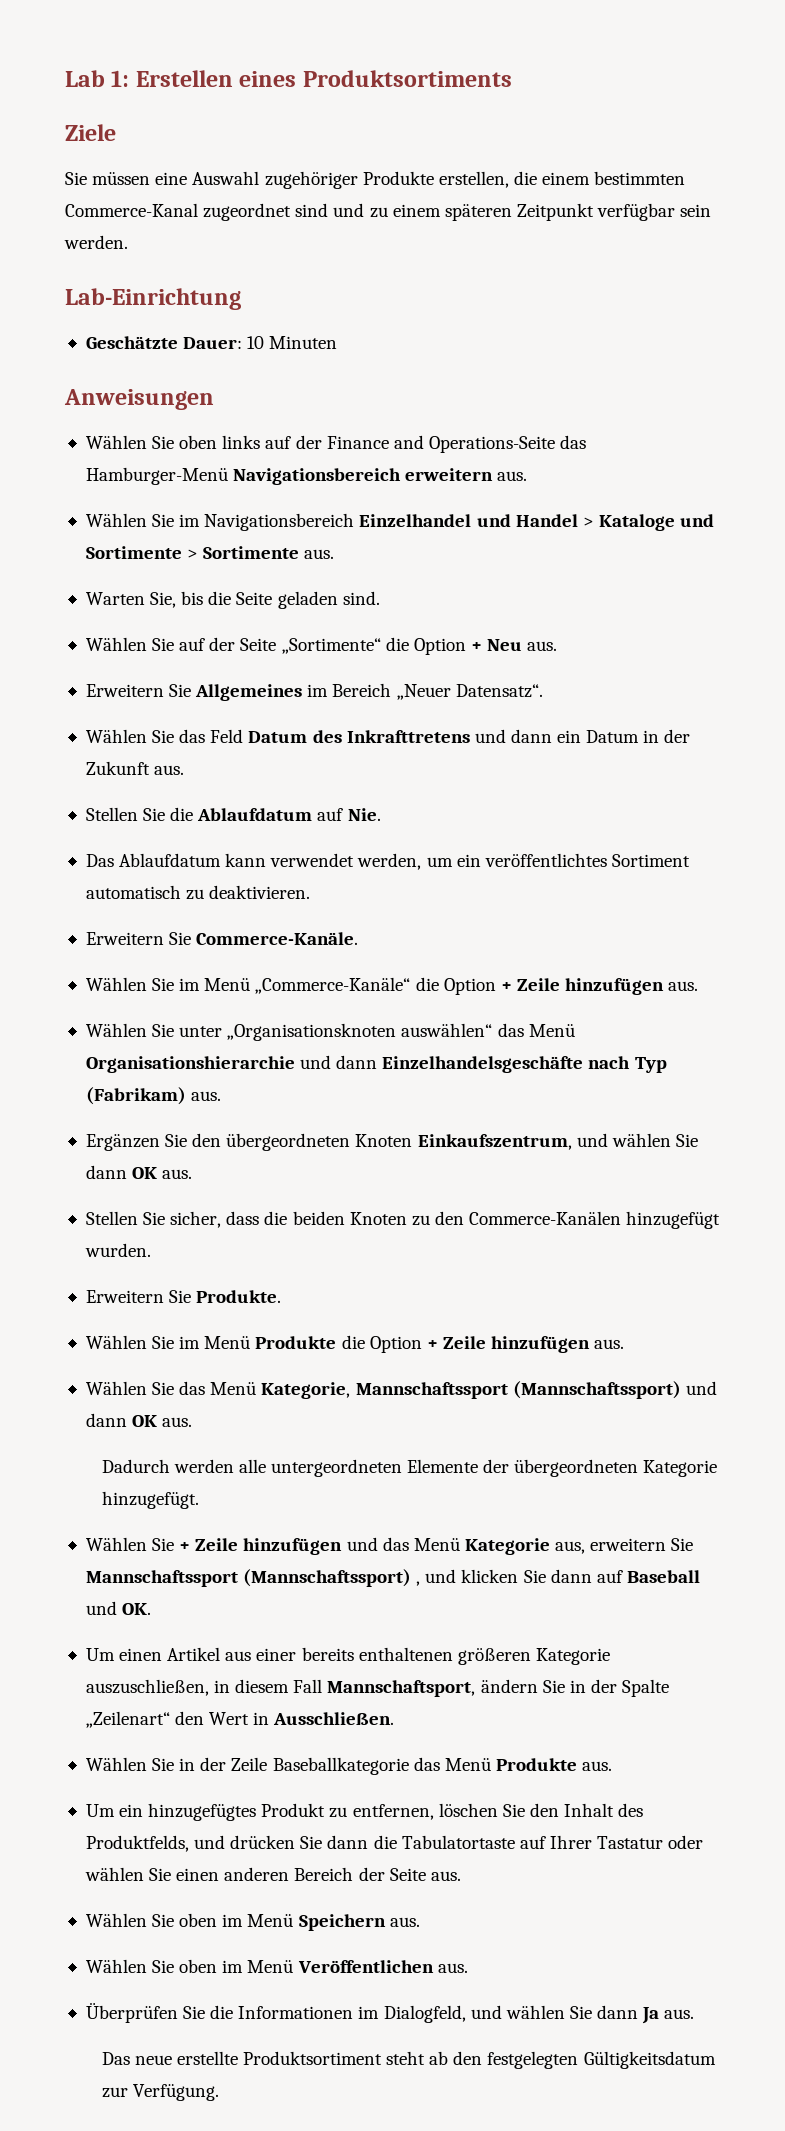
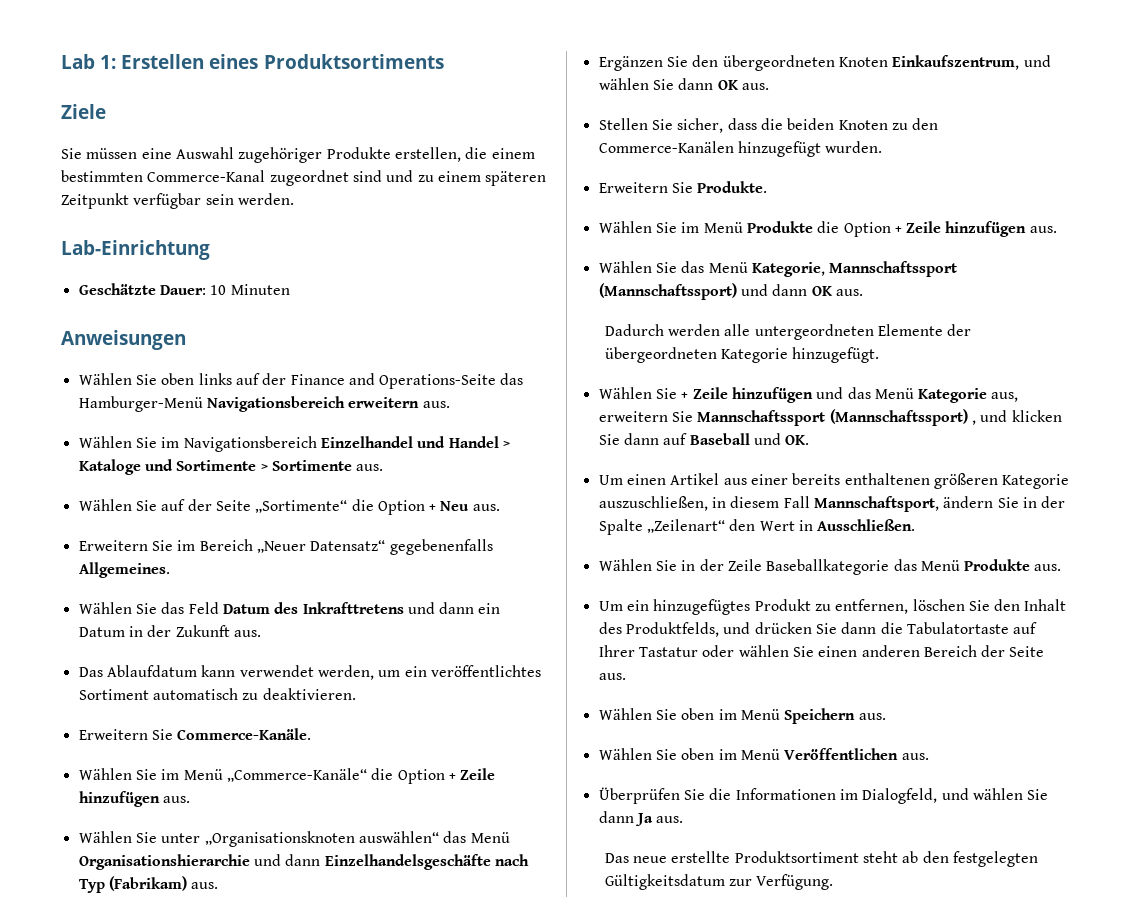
- Warten Sie, bis die Seite geladen sind.
- Erweitern Sie Allgemeines im Bereich „Neuer Datensatz“.
+ Erweitern Sie im Bereich „Neuer Datensatz“ gegebenenfalls Allgemeines.
- Stellen Sie die Ablaufdatum auf Nie.

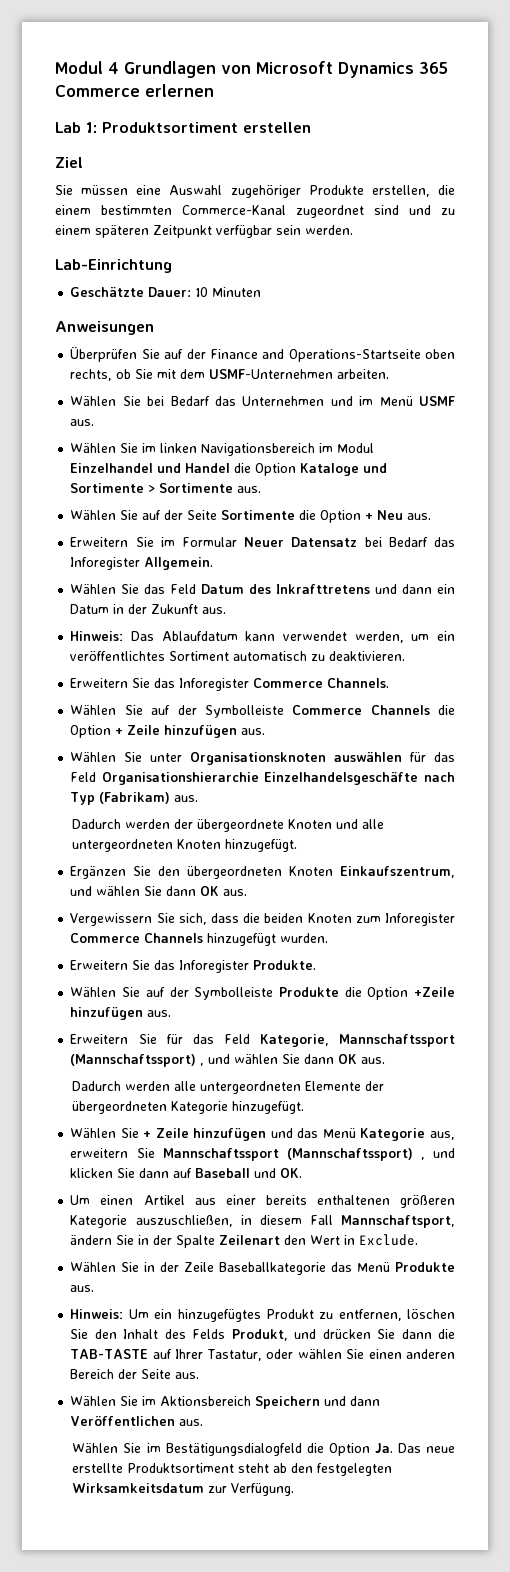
- Lab 1: Erstellen eines Produktsortiments
- Ziele
+ Modul 4 Grundlagen von Microsoft Dynamics 365 Commerce erlernen
+ Lab 1: Produktsortiment erstellen
+ Ziel
- Wählen Sie oben links auf der Finance and Operations-Seite das Hamburger-Menü Navigationsbereich erweitern aus.
- Wählen Sie im Navigationsbereich Einzelhandel und Handel > Kataloge und Sortimente > Sortimente aus.
+ Überprüfen Sie auf der Finance and Operations-Startseite oben rechts, ob Sie mit dem USMF-Unternehmen arbeiten.
+ Wählen Sie bei Bedarf das Unternehmen und im Menü USMF aus.
+ Wählen Sie im linken Navigationsbereich im Modul Einzelhandel und Handel die Option Kataloge und Sortimente > Sortimente aus.
- Wählen Sie auf der Seite „Sortimente“ die Option + Neu aus.
+ Wählen Sie auf der Seite Sortimente die Option + Neu aus.
- Erweitern Sie im Bereich „Neuer Datensatz“ gegebenenfalls Allgemeines.
+ Erweitern Sie im Formular Neuer Datensatz bei Bedarf das Inforegister Allgemein.
- Das Ablaufdatum kann verwendet werden, um ein veröffentlichtes Sortiment automatisch zu deaktivieren.
+ Hinweis: Das Ablaufdatum kann verwendet werden, um ein veröffentlichtes Sortiment automatisch zu deaktivieren.
- Erweitern Sie Commerce-Kanäle.
- Wählen Sie im Menü „Commerce-Kanäle“ die Option + Zeile hinzufügen aus.
+ Erweitern Sie das Inforegister Commerce Channels.
+ Wählen Sie auf der Symbolleiste Commerce Channels die Option + Zeile hinzufügen aus.
- Wählen Sie unter „Organisationsknoten auswählen“ das Menü Organisationshierarchie und dann Einzelhandelsgeschäfte nach Typ (Fabrikam) aus.
+ Wählen Sie unter Organisationsknoten auswählen für das Feld Organisationshierarchie Einzelhandelsgeschäfte nach Typ (Fabrikam) aus.
+ Dadurch werden der übergeordnete Knoten und alle untergeordneten Knoten hinzugefügt.
- Stellen Sie sicher, dass die beiden Knoten zu den Commerce-Kanälen hinzugefügt wurden.
+ Vergewissern Sie sich, dass die beiden Knoten zum Inforegister Commerce Channels hinzugefügt wurden.
- Erweitern Sie Produkte.
+ Erweitern Sie das Inforegister Produkte.
- Wählen Sie im Menü Produkte die Option + Zeile hinzufügen aus.
- Wählen Sie das Menü Kategorie, Mannschaftssport (Mannschaftssport) und dann OK aus.
+ Wählen Sie auf der Symbolleiste Produkte die Option +Zeile hinzufügen aus.
+ Erweitern Sie für das Feld Kategorie, Mannschaftssport (Mannschaftssport) , und wählen Sie dann OK aus.
- Um einen Artikel aus einer bereits enthaltenen größeren Kategorie auszuschließen, in diesem Fall Mannschaftsport, ändern Sie in der Spalte „Zeilenart“ den Wert in Ausschließen.
+ Um einen Artikel aus einer bereits enthaltenen größeren Kategorie auszuschließen, in diesem Fall Mannschaftsport, ändern Sie in der Spalte Zeilenart den Wert in Exclude.
- Um ein hinzugefügtes Produkt zu entfernen, löschen Sie den Inhalt des Produktfelds, und drücken Sie dann die Tabulatortaste auf Ihrer Tastatur oder wählen Sie einen anderen Bereich der Seite aus.
+ Hinweis: Um ein hinzugefügtes Produkt zu entfernen, löschen Sie den Inhalt des Felds Produkt, und drücken Sie dann die TAB-TASTE auf Ihrer Tastatur, oder wählen Sie einen anderen Bereich der Seite aus.
- Wählen Sie oben im Menü Speichern aus.
- Wählen Sie oben im Menü Veröffentlichen aus.
- Überprüfen Sie die Informationen im Dialogfeld, und wählen Sie dann Ja aus.
- Das neue erstellte Produktsortiment steht ab den festgelegten Gültigkeitsdatum zur Verfügung.
+ Wählen Sie im Aktionsbereich Speichern und dann Veröffentlichen aus.
+ Wählen Sie im Bestätigungsdialogfeld die Option Ja. Das neue erstellte Produktsortiment steht ab den festgelegten Wirksamkeitsdatum zur Verfügung.

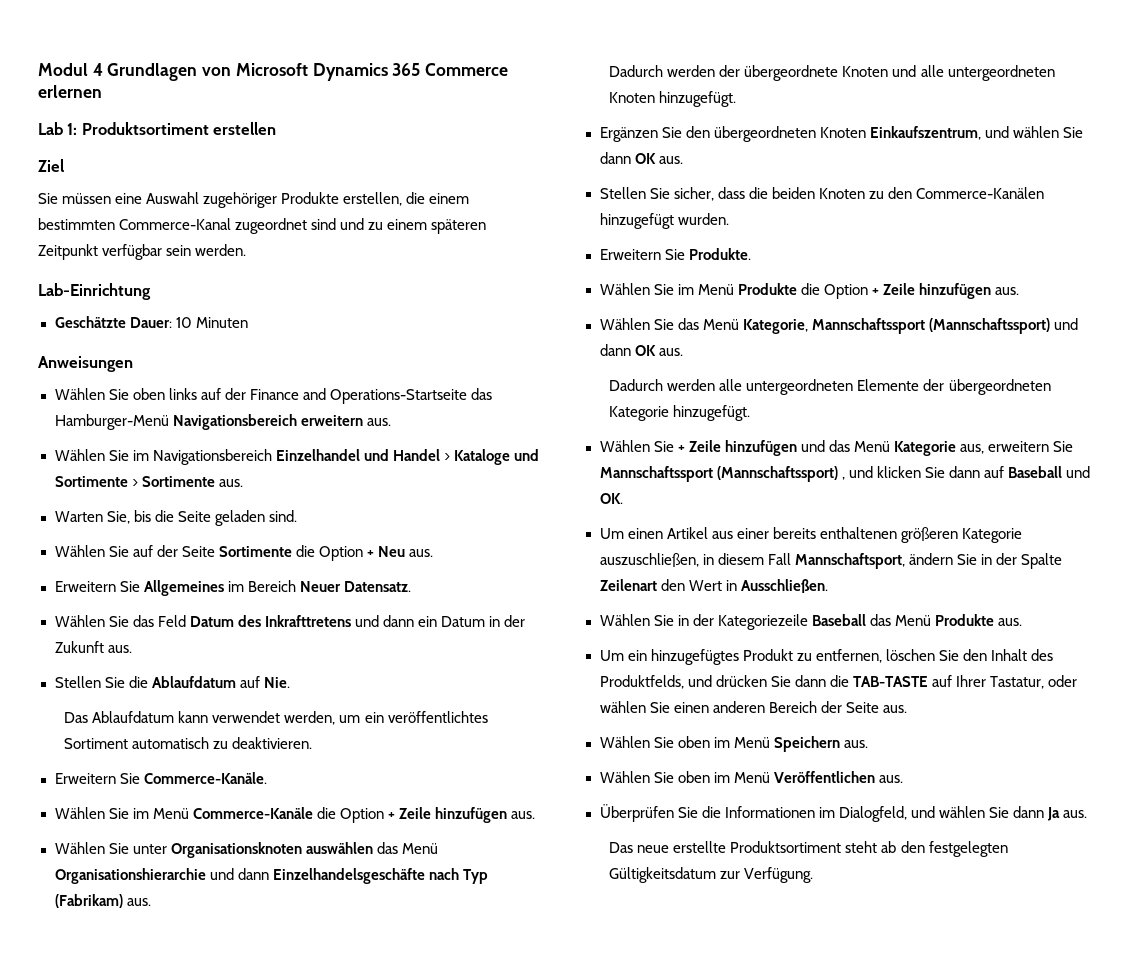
- Überprüfen Sie auf der Finance and Operations-Startseite oben rechts, ob Sie mit dem USMF-Unternehmen arbeiten.
- Wählen Sie bei Bedarf das Unternehmen und im Menü USMF aus.
- Wählen Sie im linken Navigationsbereich im Modul Einzelhandel und Handel die Option Kataloge und Sortimente > Sortimente aus.
+ Wählen Sie oben links auf der Finance and Operations-Startseite das Hamburger-Menü Navigationsbereich erweitern aus.
+ Wählen Sie im Navigationsbereich Einzelhandel und Handel > Kataloge und Sortimente > Sortimente aus.
+ Warten Sie, bis die Seite geladen sind.
- Erweitern Sie im Formular Neuer Datensatz bei Bedarf das Inforegister Allgemein.
+ Erweitern Sie Allgemeines im Bereich Neuer Datensatz.
- Hinweis: Das Ablaufdatum kann verwendet werden, um ein veröffentlichtes Sortiment automatisch zu deaktivieren.
+ Stellen Sie die Ablaufdatum auf Nie.
+ Das Ablaufdatum kann verwendet werden, um ein veröffentlichtes Sortiment automatisch zu deaktivieren.
- Erweitern Sie das Inforegister Commerce Channels.
- Wählen Sie auf der Symbolleiste Commerce Channels die Option + Zeile hinzufügen aus.
+ Erweitern Sie Commerce-Kanäle.
+ Wählen Sie im Menü Commerce-Kanäle die Option + Zeile hinzufügen aus.
- Wählen Sie unter Organisationsknoten auswählen für das Feld Organisationshierarchie Einzelhandelsgeschäfte nach Typ (Fabrikam) aus.
+ Wählen Sie unter Organisationsknoten auswählen das Menü Organisationshierarchie und dann Einzelhandelsgeschäfte nach Typ (Fabrikam) aus.
- Vergewissern Sie sich, dass die beiden Knoten zum Inforegister Commerce Channels hinzugefügt wurden.
+ Stellen Sie sicher, dass die beiden Knoten zu den Commerce-Kanälen hinzugefügt wurden.
- Erweitern Sie das Inforegister Produkte.
+ Erweitern Sie Produkte.
- Wählen Sie auf der Symbolleiste Produkte die Option +Zeile hinzufügen aus.
- Erweitern Sie für das Feld Kategorie, Mannschaftssport (Mannschaftssport) , und wählen Sie dann OK aus.
+ Wählen Sie im Menü Produkte die Option + Zeile hinzufügen aus.
+ Wählen Sie das Menü Kategorie, Mannschaftssport (Mannschaftssport) und dann OK aus.
- Um einen Artikel aus einer bereits enthaltenen größeren Kategorie auszuschließen, in diesem Fall Mannschaftsport, ändern Sie in der Spalte Zeilenart den Wert in Exclude.
+ Um einen Artikel aus einer bereits enthaltenen größeren Kategorie auszuschließen, in diesem Fall Mannschaftsport, ändern Sie in der Spalte Zeilenart den Wert in Ausschließen.
- Wählen Sie in der Zeile Baseballkategorie das Menü Produkte aus.
+ Wählen Sie in der Kategoriezeile Baseball das Menü Produkte aus.
- Hinweis: Um ein hinzugefügtes Produkt zu entfernen, löschen Sie den Inhalt des Felds Produkt, und drücken Sie dann die TAB-TASTE auf Ihrer Tastatur, oder wählen Sie einen anderen Bereich der Seite aus.
+ Um ein hinzugefügtes Produkt zu entfernen, löschen Sie den Inhalt des Produktfelds, und drücken Sie dann die TAB-TASTE auf Ihrer Tastatur, oder wählen Sie einen anderen Bereich der Seite aus.
- Wählen Sie im Aktionsbereich Speichern und dann Veröffentlichen aus.
- Wählen Sie im Bestätigungsdialogfeld die Option Ja. Das neue erstellte Produktsortiment steht ab den festgelegten Wirksamkeitsdatum zur Verfügung.
+ Wählen Sie oben im Menü Speichern aus.
+ Wählen Sie oben im Menü Veröffentlichen aus.
+ Überprüfen Sie die Informationen im Dialogfeld, und wählen Sie dann Ja aus.
+ Das neue erstellte Produktsortiment steht ab den festgelegten Gültigkeitsdatum zur Verfügung.

